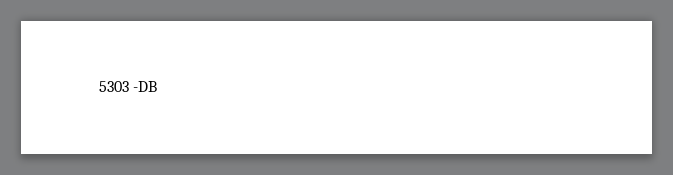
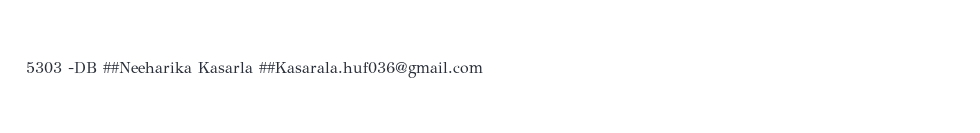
- 5303 -DB
+ 5303 -DB ##Neeharika Kasarla ##Kasarala.huf036@gmail.com

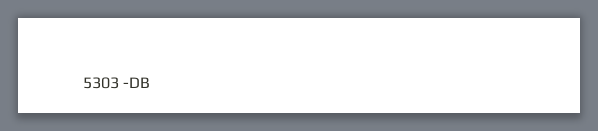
- 5303 -DB ##Neeharika Kasarla ##Kasarala.huf036@gmail.com
+ 5303 -DB

